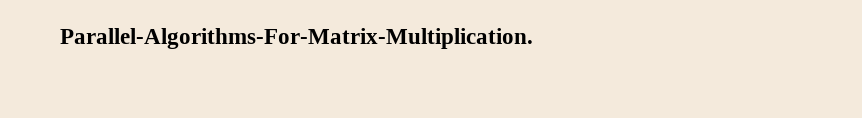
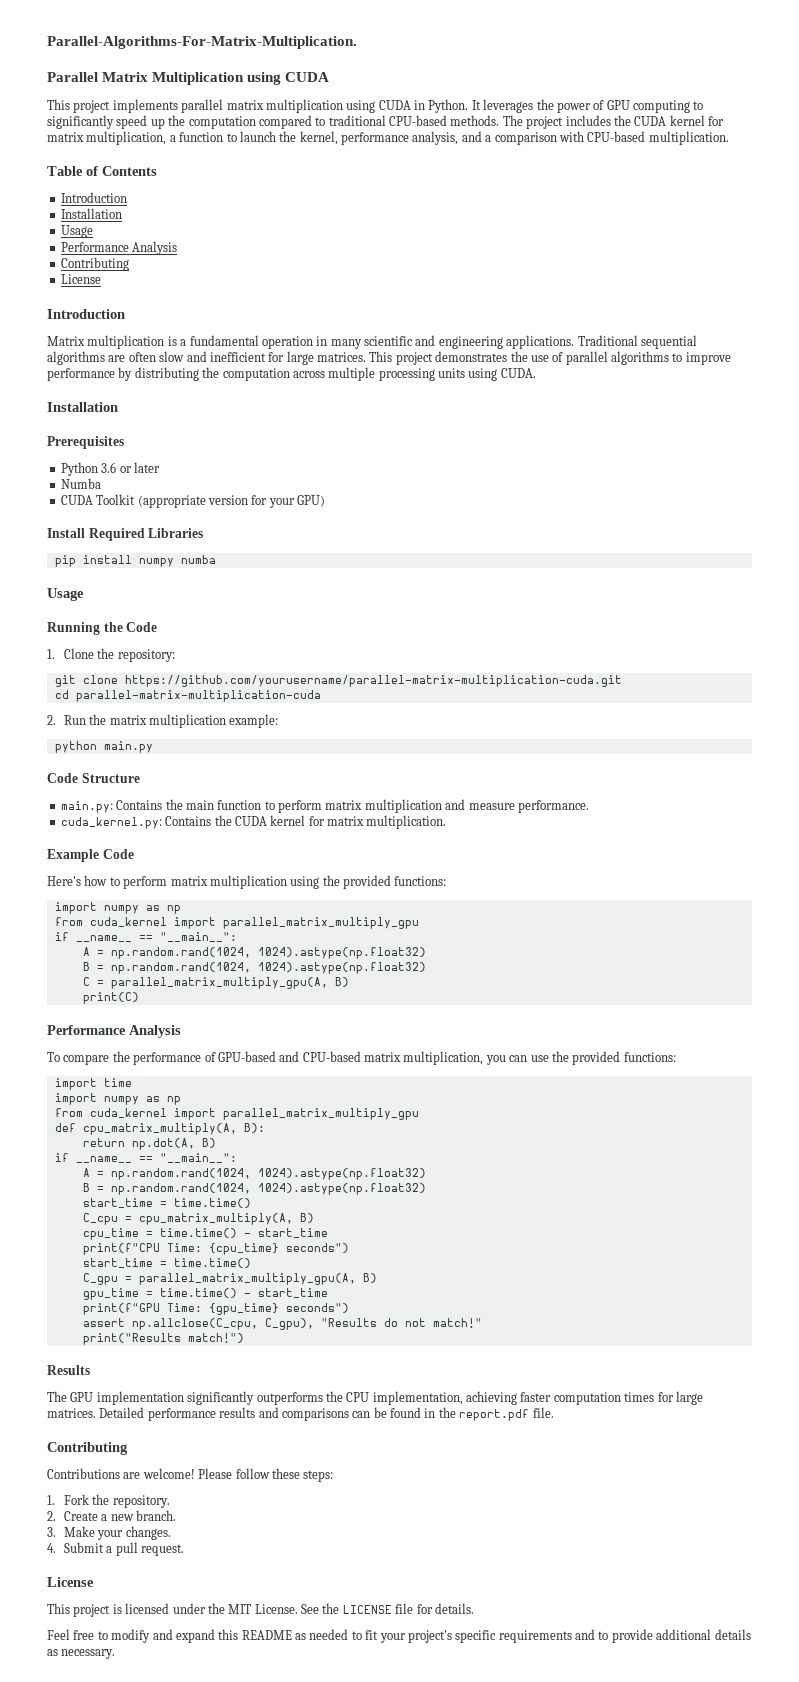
+ Parallel Matrix Multiplication using CUDA
+ This project implements parallel matrix multiplication using CUDA in Python. It leverages the power of GPU computing to significantly speed up the computation compared to traditional CPU-based methods. The project includes the CUDA kernel for matrix multiplication, a function to launch the kernel, performance analysis, and a comparison with CPU-based multiplication.
+ Table of Contents
+ Introduction
+ Installation
+ Usage
+ Performance Analysis
+ Contributing
+ License
+ Introduction
+ Matrix multiplication is a fundamental operation in many scientific and engineering applications. Traditional sequential algorithms are often slow and inefficient for large matrices. This project demonstrates the use of parallel algorithms to improve performance by distributing the computation across multiple processing units using CUDA.
+ Installation
+ Prerequisites
+ Python 3.6 or later
+ Numba
+ CUDA Toolkit (appropriate version for your GPU)
+ Install Required Libraries
+ pip install numpy numba
+ Usage
+ Running the Code
+ 1. Clone the repository:
+ git clone https://github.com/yourusername/parallel-matrix-multiplication-cuda.git
+ cd parallel-matrix-multiplication-cuda
+ 2. Run the matrix multiplication example:
+ python main.py
+ Code Structure
+ main.py: Contains the main function to perform matrix multiplication and measure performance.
+ cuda_kernel.py: Contains the CUDA kernel for matrix multiplication.
+ Example Code
+ Here's how to perform matrix multiplication using the provided functions:
+ import numpy as np
+ from cuda_kernel import parallel_matrix_multiply_gpu
+ if __name__ == "__main__":
+ A = np.random.rand(1024, 1024).astype(np.float32)
+ B = np.random.rand(1024, 1024).astype(np.float32)
+ C = parallel_matrix_multiply_gpu(A, B)
+ print(C)
+ Performance Analysis
+ To compare the performance of GPU-based and CPU-based matrix multiplication, you can use the provided functions:
+ import time
+ import numpy as np
+ from cuda_kernel import parallel_matrix_multiply_gpu
+ def cpu_matrix_multiply(A, B):
+ return np.dot(A, B)
+ if __name__ == "__main__":
+ A = np.random.rand(1024, 1024).astype(np.float32)
+ B = np.random.rand(1024, 1024).astype(np.float32)
+ start_time = time.time()
+ C_cpu = cpu_matrix_multiply(A, B)
+ cpu_time = time.time() - start_time
+ print(f"CPU Time: {cpu_time} seconds")
+ start_time = time.time()
+ C_gpu = parallel_matrix_multiply_gpu(A, B)
+ gpu_time = time.time() - start_time
+ print(f"GPU Time: {gpu_time} seconds")
+ assert np.allclose(C_cpu, C_gpu), "Results do not match!"
+ print("Results match!")
+ Results
+ The GPU implementation significantly outperforms the CPU implementation, achieving faster computation times for large matrices. Detailed performance results and comparisons can be found in the report.pdf file.
+ Contributing
+ Contributions are welcome! Please follow these steps:
+ 1. Fork the repository.
+ 2. Create a new branch.
+ 3. Make your changes.
+ 4. Submit a pull request.
+ License
+ This project is licensed under the MIT License. See the LICENSE file for details.
+ Feel free to modify and expand this README as needed to fit your project's specific requirements and to provide additional details as necessary.

